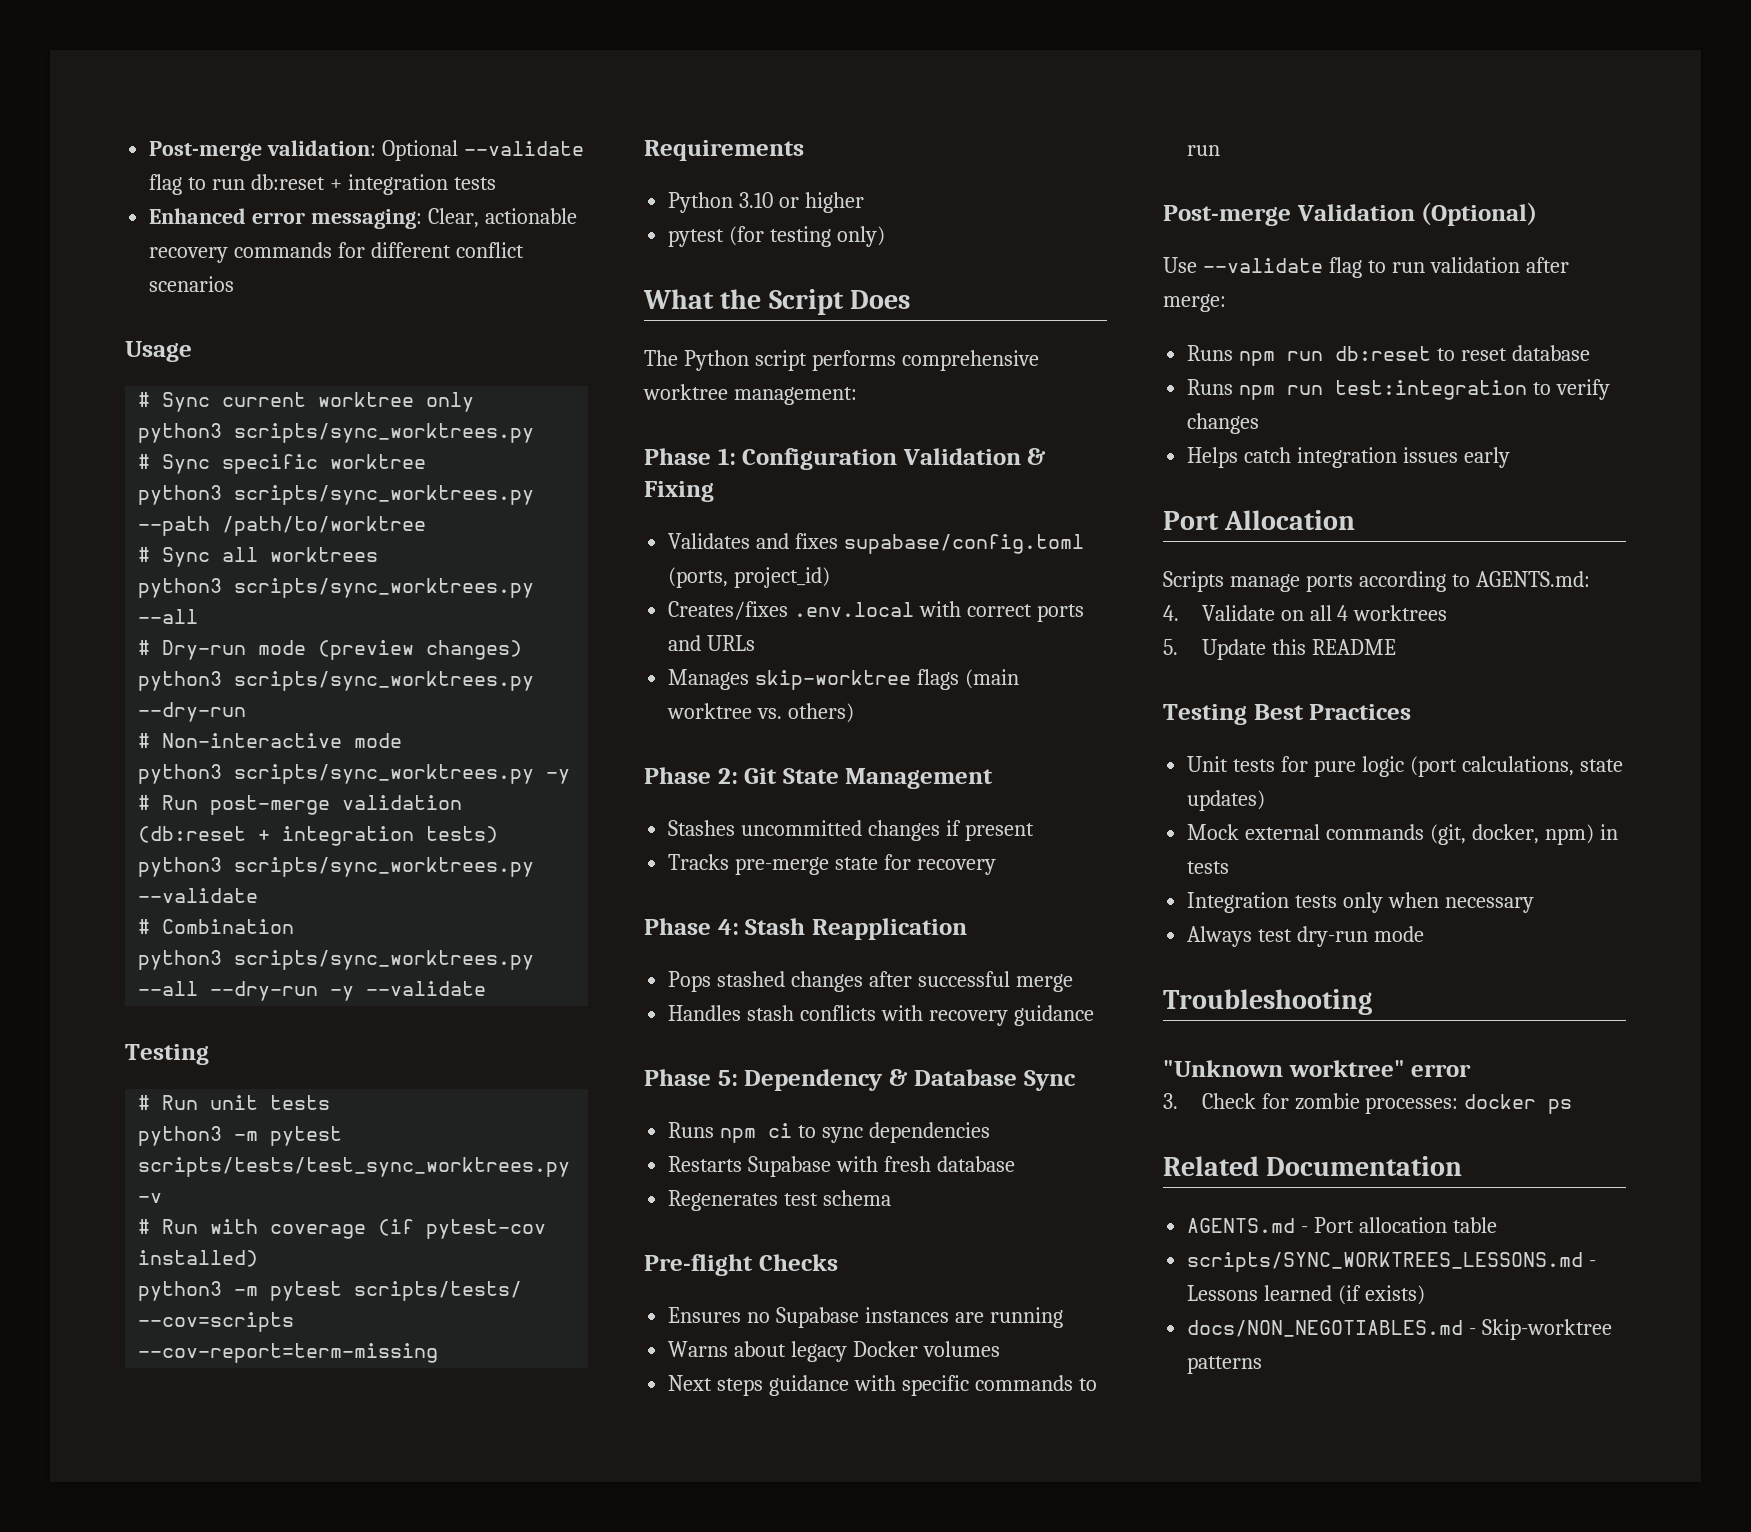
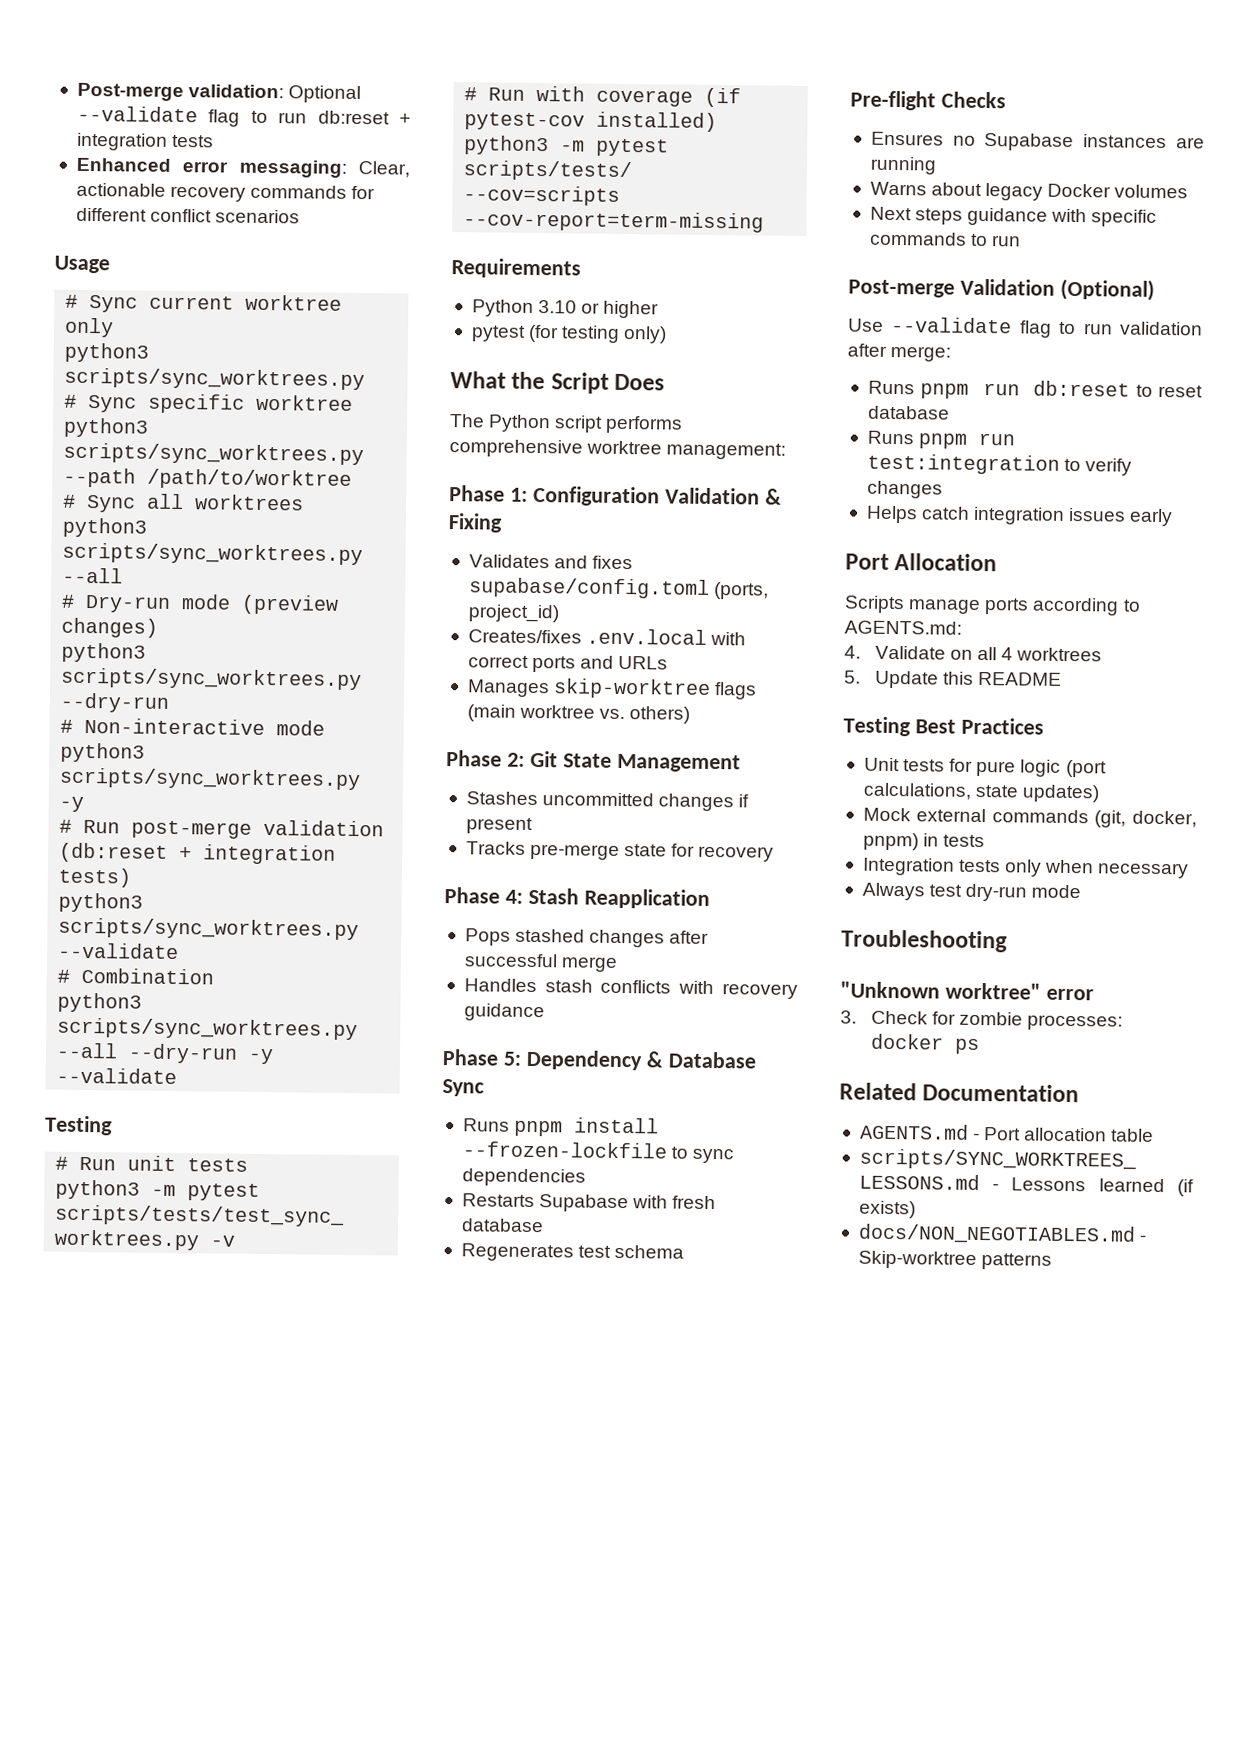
- Runs npm ci to sync dependencies
+ Runs pnpm install --frozen-lockfile to sync dependencies
- Runs npm run db:reset to reset database
+ Runs pnpm run db:reset to reset database
- Runs npm run test:integration to verify changes
+ Runs pnpm run test:integration to verify changes
- Mock external commands (git, docker, npm) in tests
+ Mock external commands (git, docker, pnpm) in tests

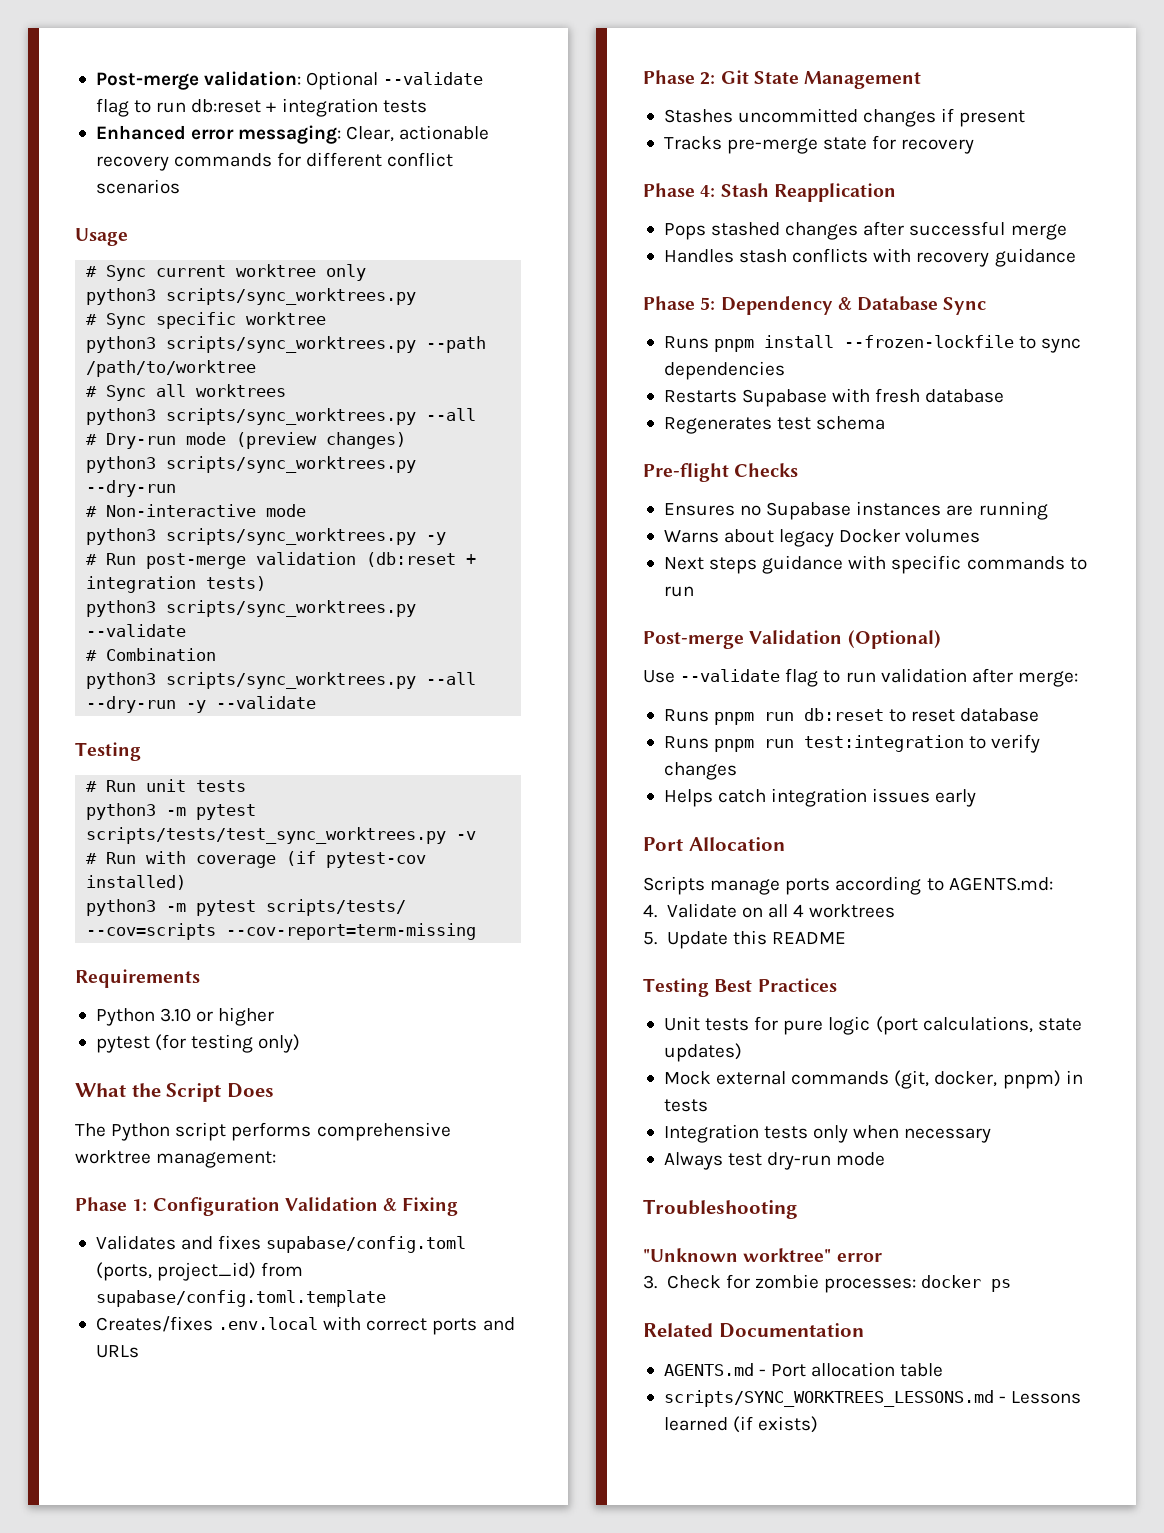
- Validates and fixes supabase/config.toml (ports, project_id)
+ Validates and fixes supabase/config.toml (ports, project_id) from supabase/config.toml.template
- Manages skip-worktree flags (main worktree vs. others)
- docs/NON_NEGOTIABLES.md - Skip-worktree patterns

